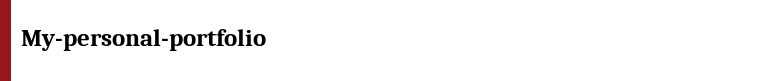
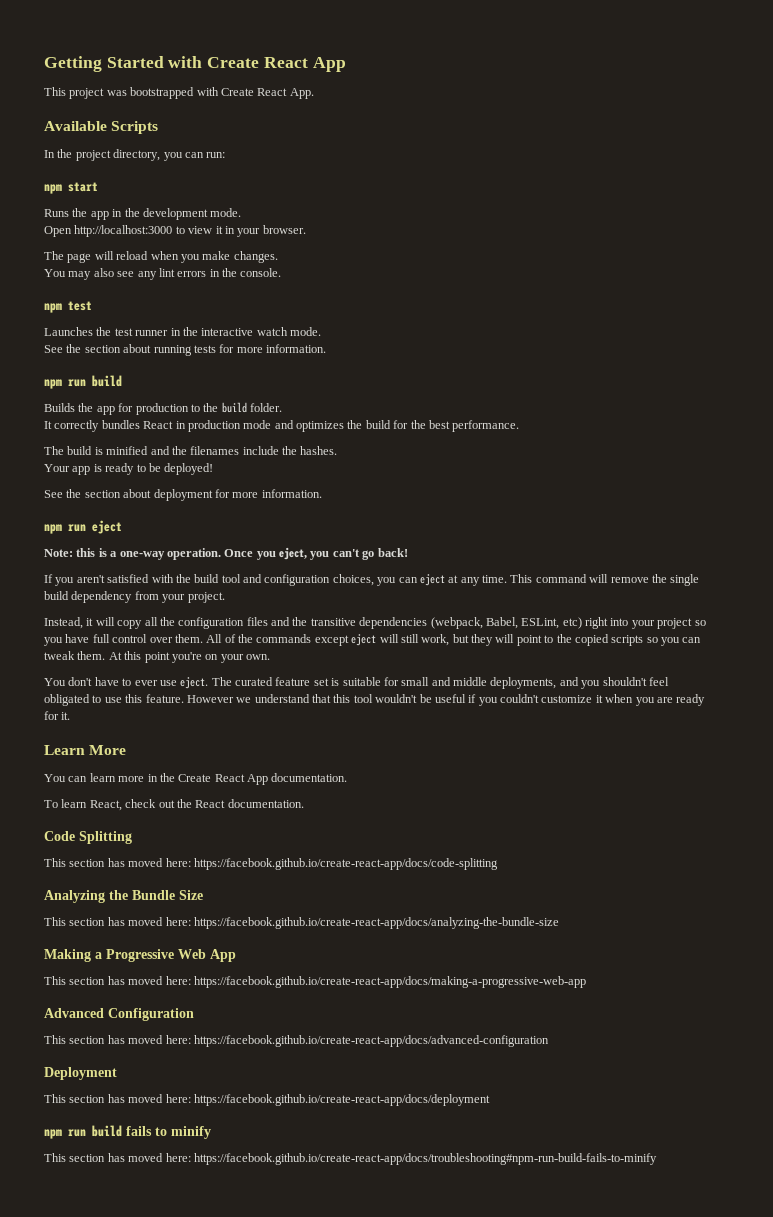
- My-personal-portfolio
+ Getting Started with Create React App
+ This project was bootstrapped with Create React App.
+ Available Scripts
+ In the project directory, you can run:
+ npm start
+ Runs the app in the development mode.
+ Open http://localhost:3000 to view it in your browser.
+ The page will reload when you make changes.
+ You may also see any lint errors in the console.
+ npm test
+ Launches the test runner in the interactive watch mode.
+ See the section about running tests for more information.
+ npm run build
+ Builds the app for production to the build folder.
+ It correctly bundles React in production mode and optimizes the build for the best performance.
+ The build is minified and the filenames include the hashes.
+ Your app is ready to be deployed!
+ See the section about deployment for more information.
+ npm run eject
+ Note: this is a one-way operation. Once you eject, you can't go back!
+ If you aren't satisfied with the build tool and configuration choices, you can eject at any time. This command will remove the single build dependency from your project.
+ Instead, it will copy all the configuration files and the transitive dependencies (webpack, Babel, ESLint, etc) right into your project so you have full control over them. All of the commands except eject will still work, but they will point to the copied scripts so you can tweak them. At this point you're on your own.
+ You don't have to ever use eject. The curated feature set is suitable for small and middle deployments, and you shouldn't feel obligated to use this feature. However we understand that this tool wouldn't be useful if you couldn't customize it when you are ready for it.
+ Learn More
+ You can learn more in the Create React App documentation.
+ To learn React, check out the React documentation.
+ Code Splitting
+ This section has moved here: https://facebook.github.io/create-react-app/docs/code-splitting
+ Analyzing the Bundle Size
+ This section has moved here: https://facebook.github.io/create-react-app/docs/analyzing-the-bundle-size
+ Making a Progressive Web App
+ This section has moved here: https://facebook.github.io/create-react-app/docs/making-a-progressive-web-app
+ Advanced Configuration
+ This section has moved here: https://facebook.github.io/create-react-app/docs/advanced-configuration
+ Deployment
+ This section has moved here: https://facebook.github.io/create-react-app/docs/deployment
+ npm run build fails to minify
+ This section has moved here: https://facebook.github.io/create-react-app/docs/troubleshooting#npm-run-build-fails-to-minify

